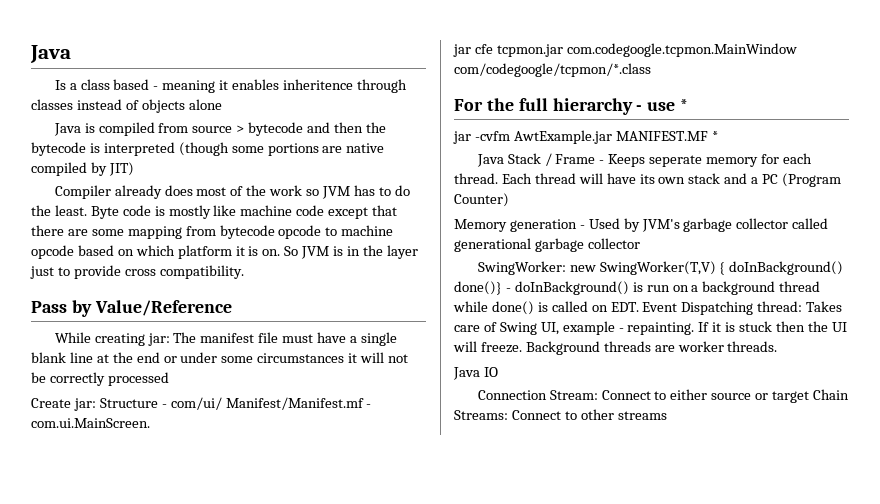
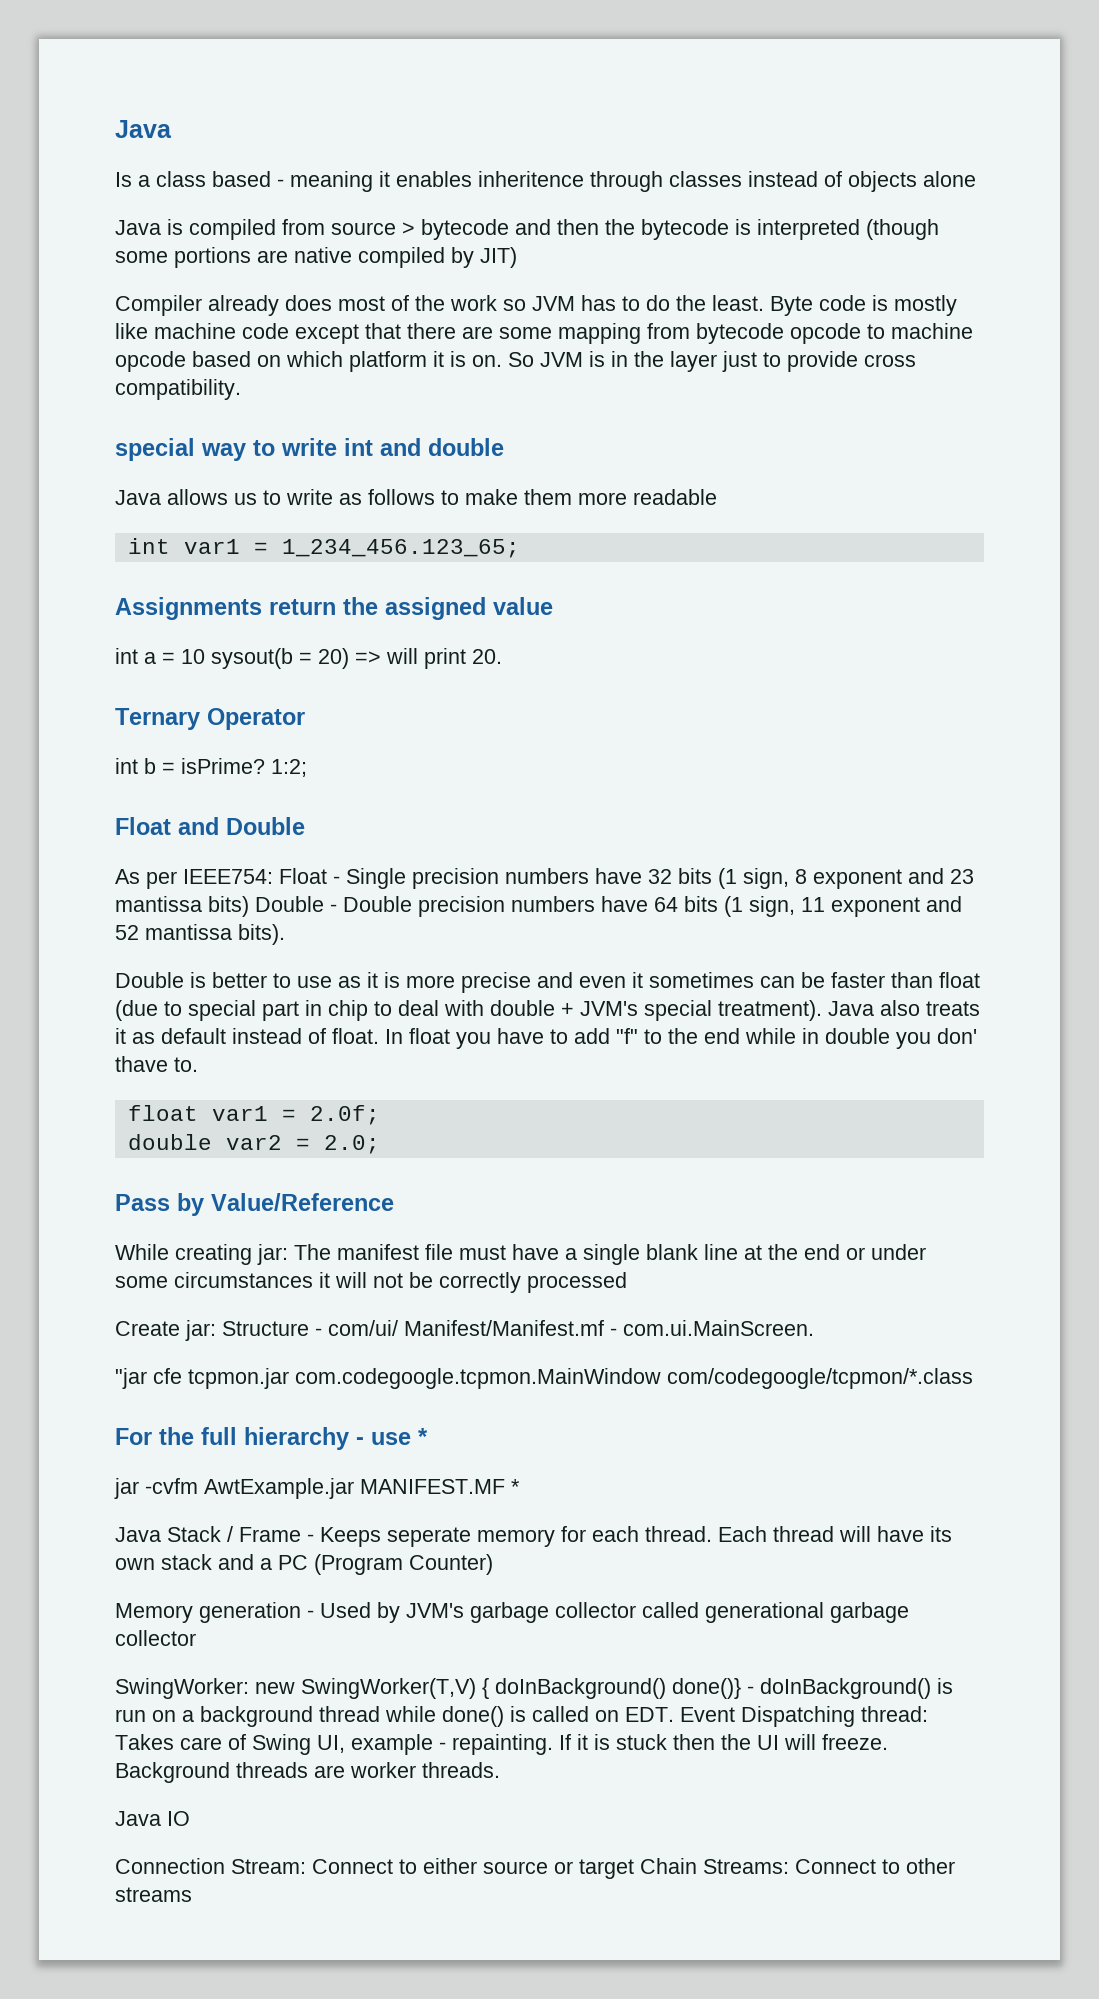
+ special way to write int and double
+ Java allows us to write as follows to make them more readable
+ int var1 = 1_234_456.123_65;
+ Assignments return the assigned value
+ int a = 10 sysout(b = 20) => will print 20.
+ Ternary Operator
+ int b = isPrime? 1:2;
+ Float and Double
+ As per IEEE754: Float - Single precision numbers have 32 bits (1 sign, 8 exponent and 23 mantissa bits) Double - Double precision numbers have 64 bits (1 sign, 11 exponent and 52 mantissa bits).
+ Double is better to use as it is more precise and even it sometimes can be faster than float (due to special part in chip to deal with double + JVM's special treatment). Java also treats it as default instead of float. In float you have to add "f" to the end while in double you don' thave to.
+ float var1 = 2.0f;
+ double var2 = 2.0;
- jar cfe tcpmon.jar com.codegoogle.tcpmon.MainWindow com/codegoogle/tcpmon/*.class
+ "jar cfe tcpmon.jar com.codegoogle.tcpmon.MainWindow com/codegoogle/tcpmon/*.class

